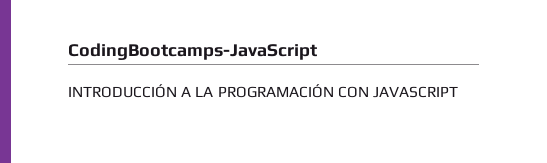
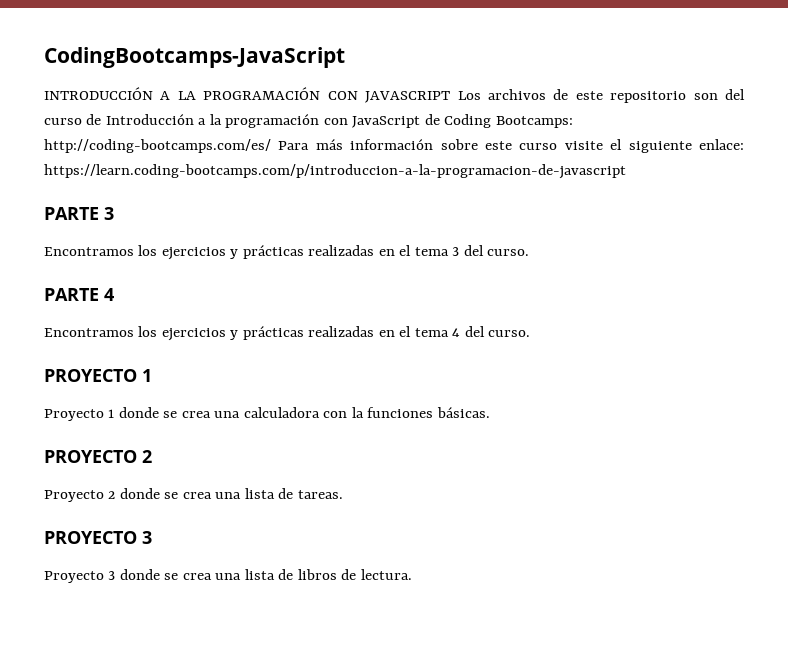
- INTRODUCCIÓN A LA PROGRAMACIÓN CON JAVASCRIPT
+ INTRODUCCIÓN A LA PROGRAMACIÓN CON JAVASCRIPT Los archivos de este repositorio son del curso de Introducción a la programación con JavaScript de Coding Bootcamps: http://coding-bootcamps.com/es/ Para más información sobre este curso visite el siguiente enlace: https://learn.coding-bootcamps.com/p/introduccion-a-la-programacion-de-javascript
+ PARTE 3
+ Encontramos los ejercicios y prácticas realizadas en el tema 3 del curso.
+ PARTE 4
+ Encontramos los ejercicios y prácticas realizadas en el tema 4 del curso.
+ PROYECTO 1
+ Proyecto 1 donde se crea una calculadora con la funciones básicas.
+ PROYECTO 2
+ Proyecto 2 donde se crea una lista de tareas.
+ PROYECTO 3
+ Proyecto 3 donde se crea una lista de libros de lectura.

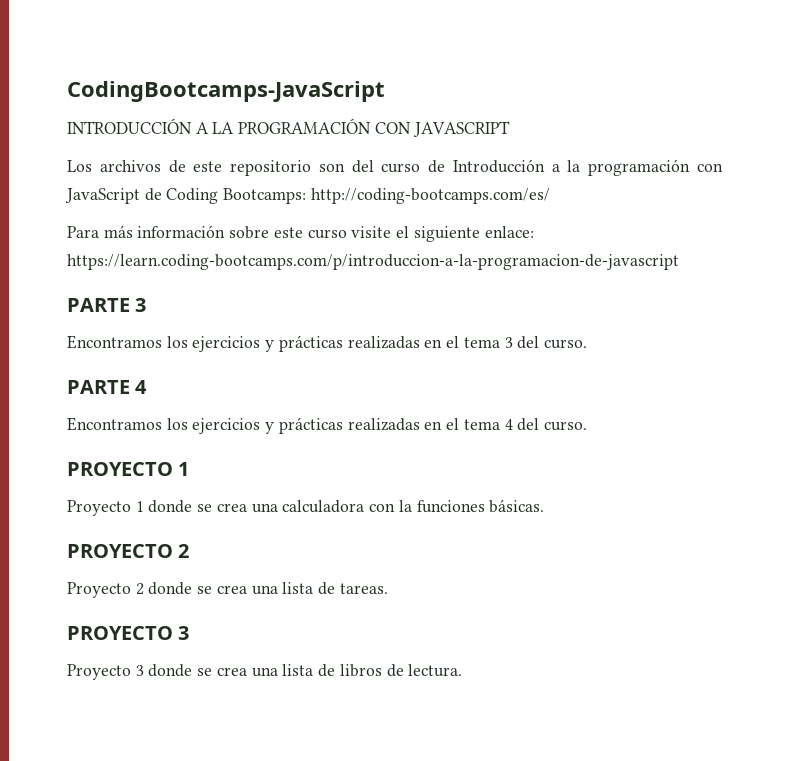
- INTRODUCCIÓN A LA PROGRAMACIÓN CON JAVASCRIPT Los archivos de este repositorio son del curso de Introducción a la programación con JavaScript de Coding Bootcamps: http://coding-bootcamps.com/es/ Para más información sobre este curso visite el siguiente enlace: https://learn.coding-bootcamps.com/p/introduccion-a-la-programacion-de-javascript
+ INTRODUCCIÓN A LA PROGRAMACIÓN CON JAVASCRIPT
+ Los archivos de este repositorio son del curso de Introducción a la programación con JavaScript de Coding Bootcamps: http://coding-bootcamps.com/es/
+ Para más información sobre este curso visite el siguiente enlace: https://learn.coding-bootcamps.com/p/introduccion-a-la-programacion-de-javascript

